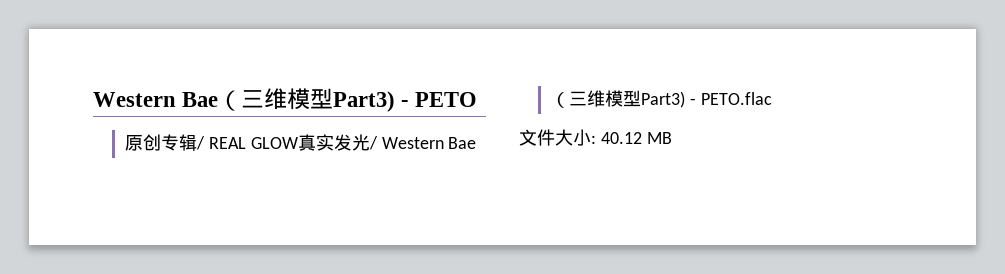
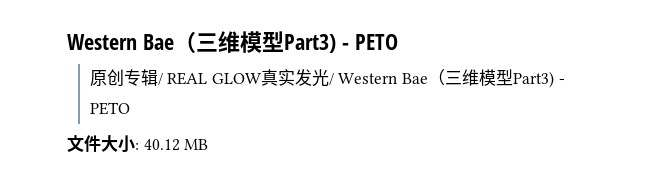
- 原创专辑/ REAL GLOW真实发光/ Western Bae（三维模型Part3) - PETO.flac
+ 原创专辑/ REAL GLOW真实发光/ Western Bae（三维模型Part3) - PETO

